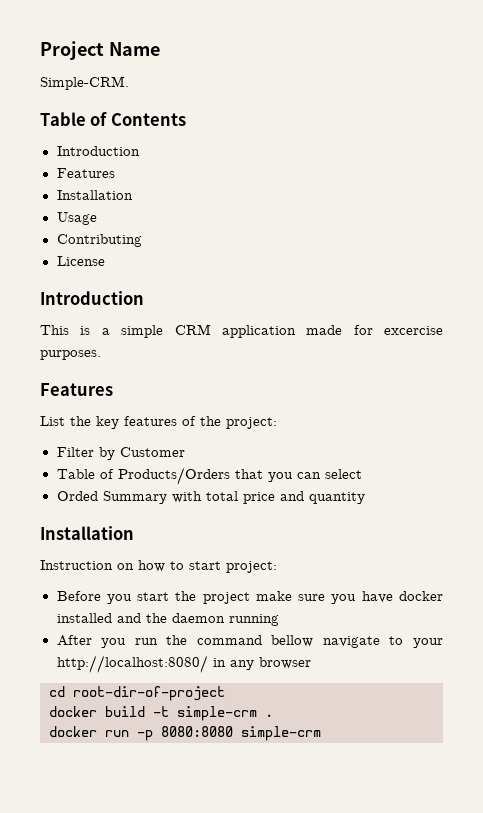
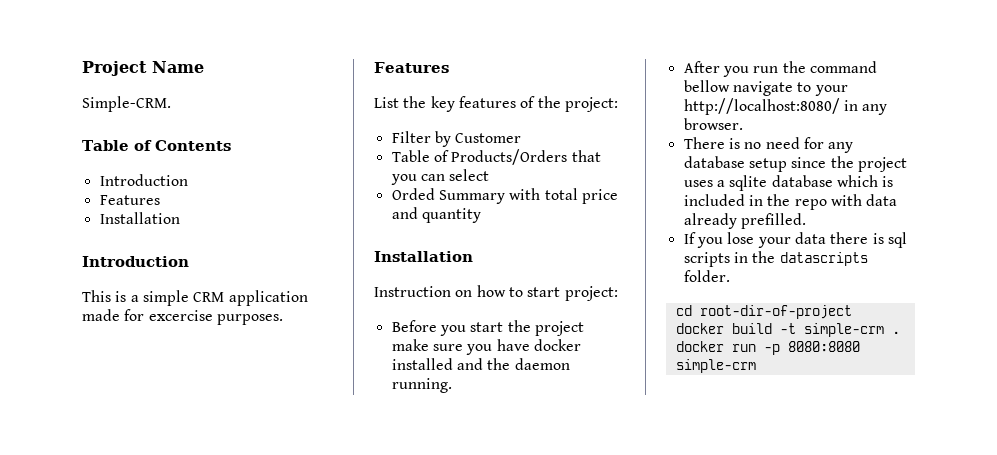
- Usage
- Contributing
- License
- Before you start the project make sure you have docker installed and the daemon running
+ Before you start the project make sure you have docker installed and the daemon running.
- After you run the command bellow navigate to your http://localhost:8080/ in any browser
+ After you run the command bellow navigate to your http://localhost:8080/ in any browser.
+ There is no need for any database setup since the project uses a sqlite database which is included in the repo with data already prefilled.
+ If you lose your data there is sql scripts in the datascripts folder.

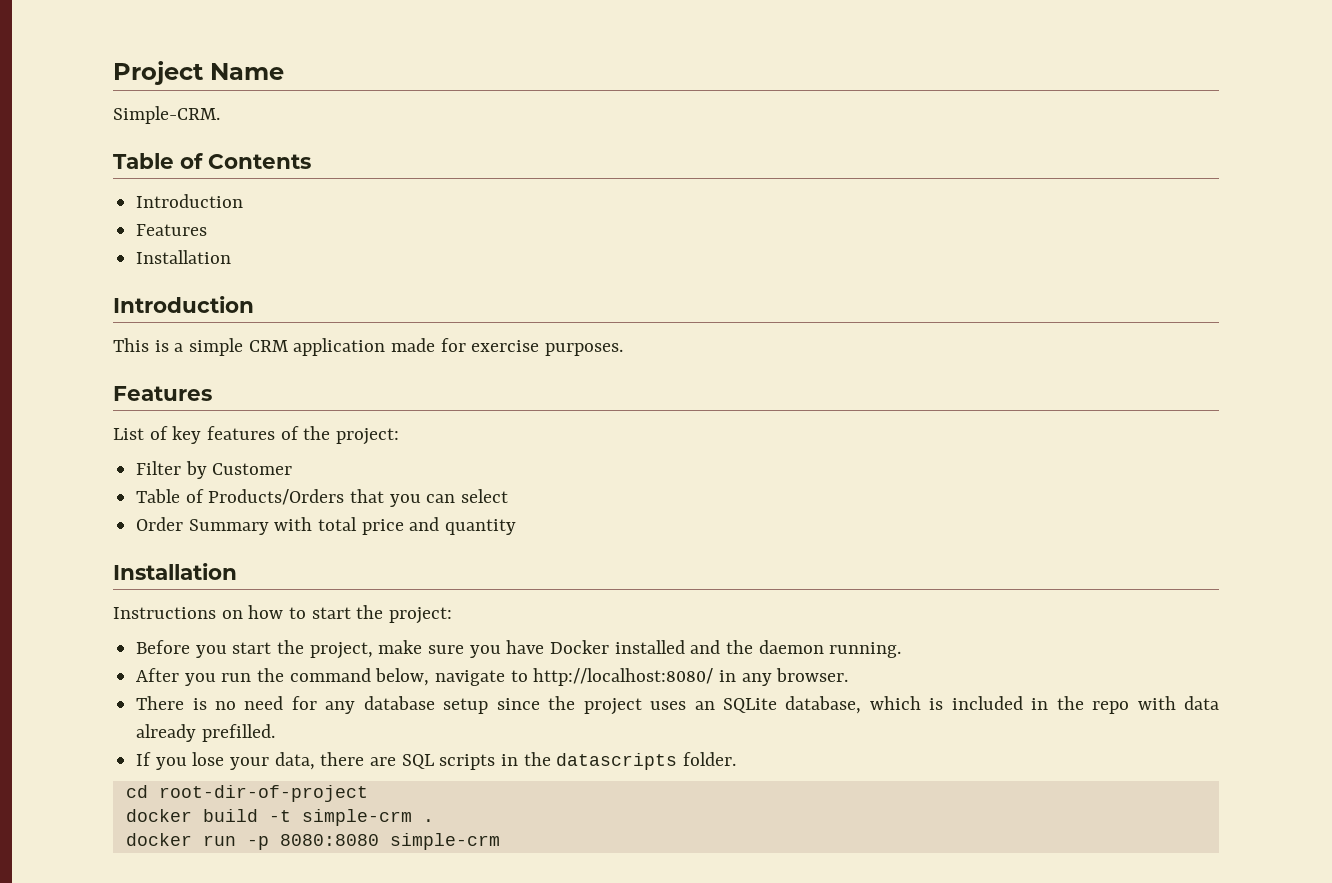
- This is a simple CRM application made for excercise purposes.
+ This is a simple CRM application made for exercise purposes.
- List the key features of the project:
+ List of key features of the project:
- Orded Summary with total price and quantity
+ Order Summary with total price and quantity
- Instruction on how to start project:
+ Instructions on how to start the project:
- Before you start the project make sure you have docker installed and the daemon running.
+ Before you start the project, make sure you have Docker installed and the daemon running.
- After you run the command bellow navigate to your http://localhost:8080/ in any browser.
+ After you run the command below, navigate to http://localhost:8080/ in any browser.
- There is no need for any database setup since the project uses a sqlite database which is included in the repo with data already prefilled.
+ There is no need for any database setup since the project uses an SQLite database, which is included in the repo with data already prefilled.
- If you lose your data there is sql scripts in the datascripts folder.
+ If you lose your data, there are SQL scripts in the datascripts folder.

